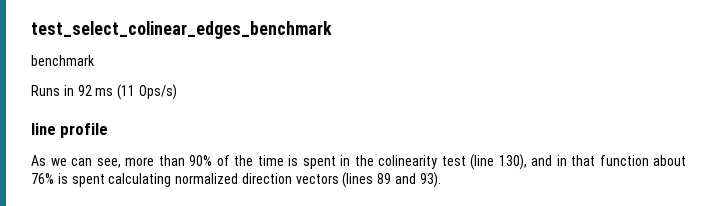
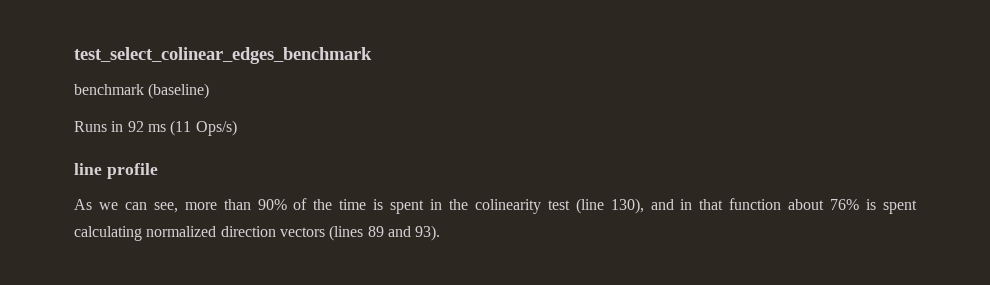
- benchmark
+ benchmark (baseline)

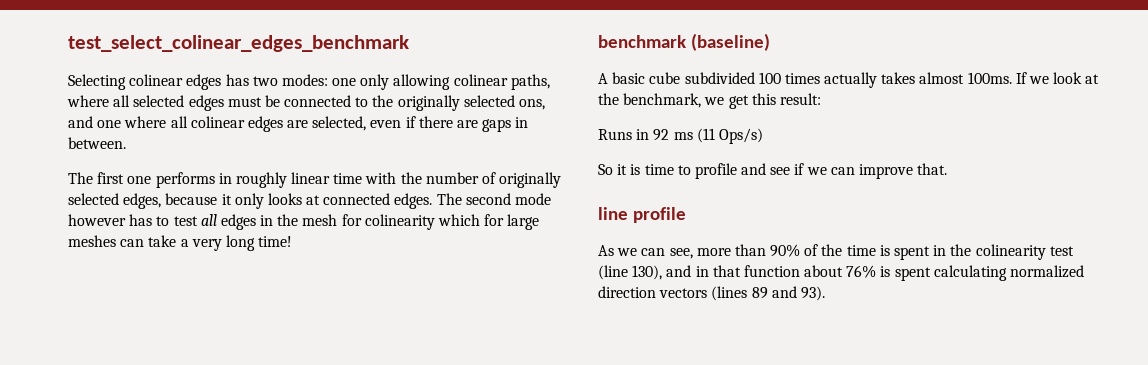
+ Selecting colinear edges has two modes: one only allowing colinear paths, where all selected edges must be connected to the originally selected ons, and one where all colinear edges are selected, even if there are gaps in between.
+ The first one performs in roughly linear time with the number of originally selected edges, because it only looks at connected edges. The second mode however has to test all edges in the mesh for colinearity which for large meshes can take a very long time!
  benchmark (baseline)
+ A basic cube subdivided 100 times actually takes almost 100ms. If we look at the benchmark, we get this result:
+ So it is time to profile and see if we can improve that.

